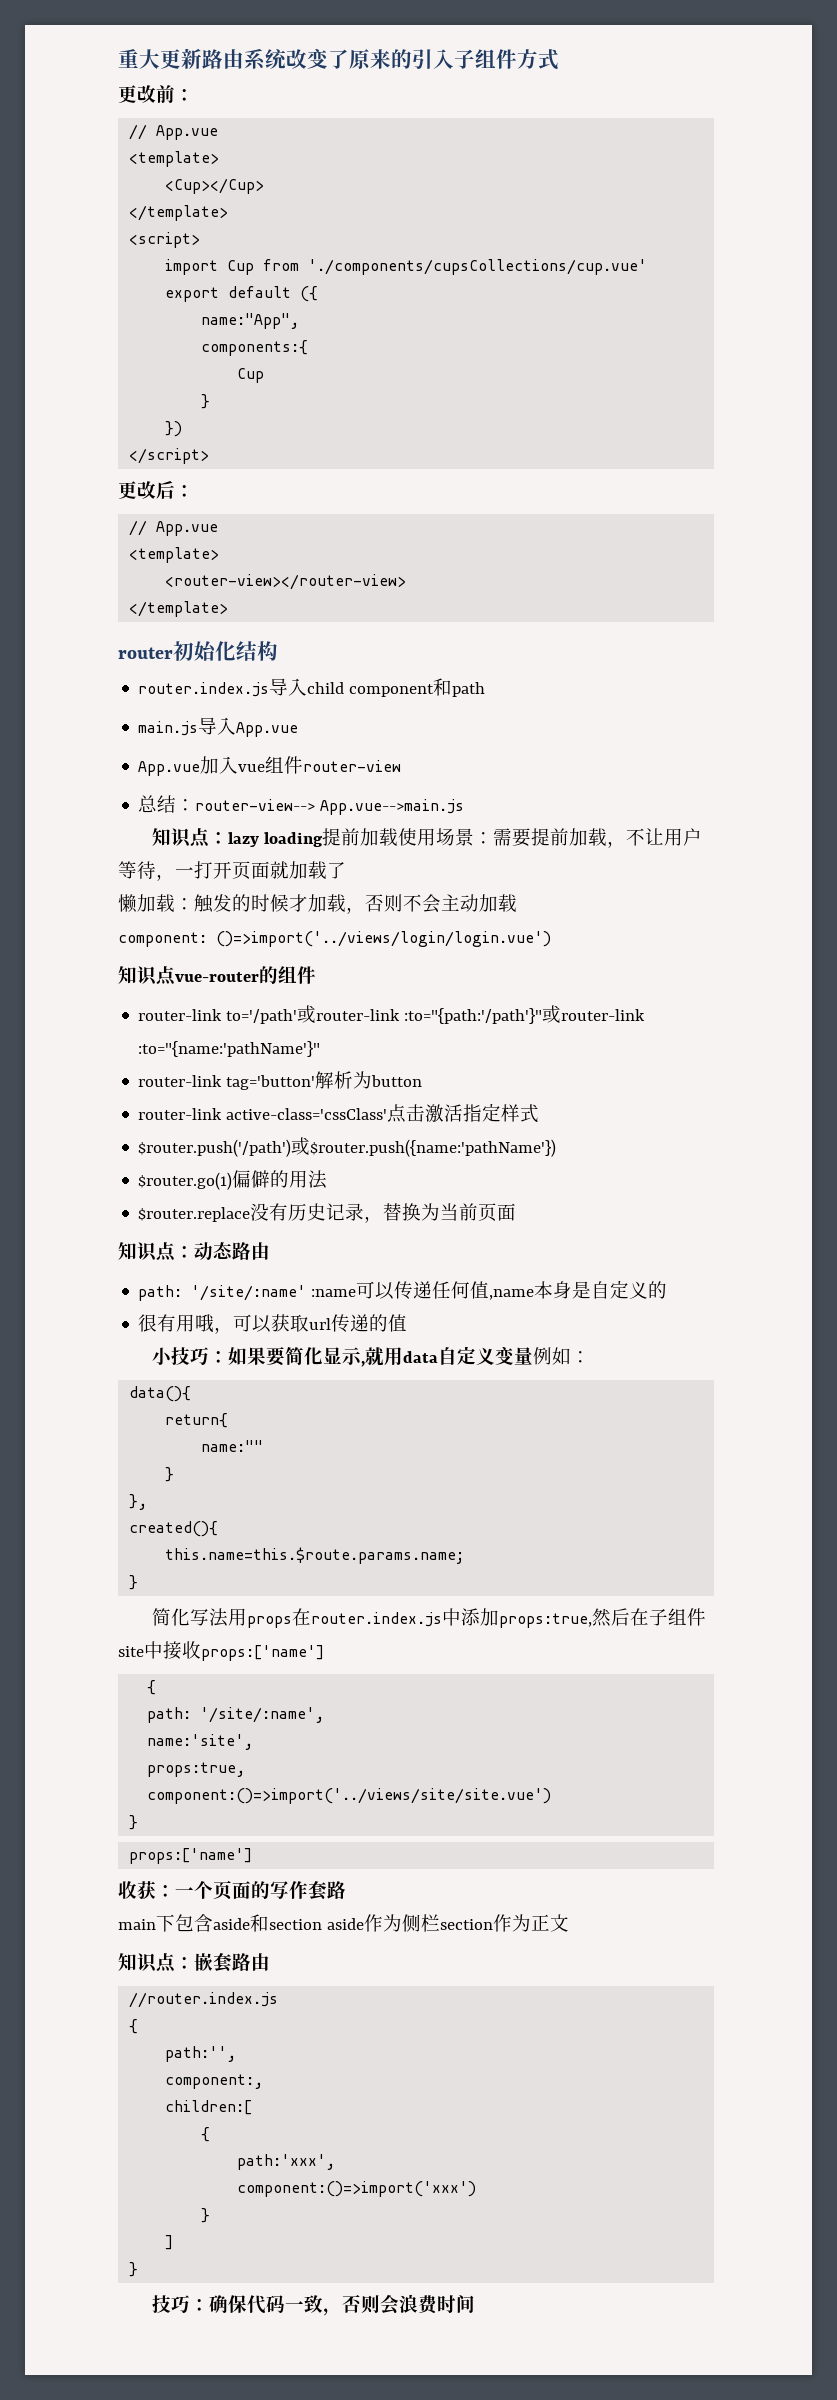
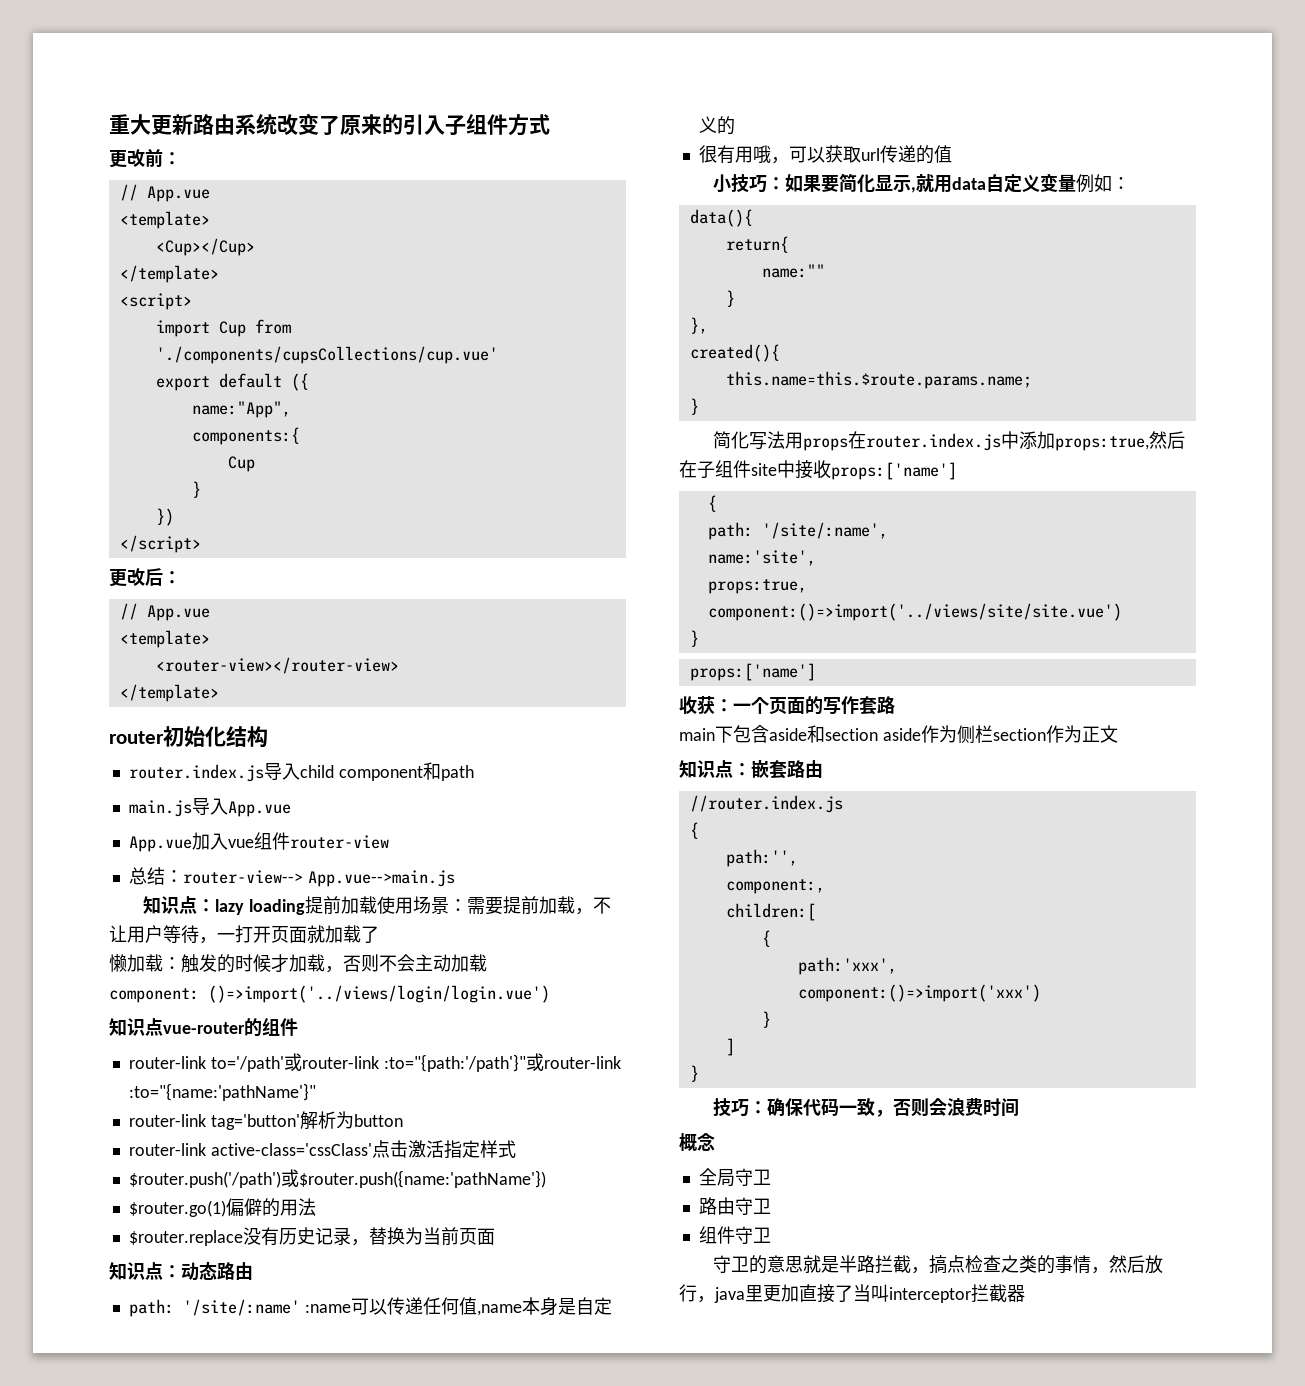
+ 概念
+ 全局守卫
+ 路由守卫
+ 组件守卫
+ 守卫的意思就是半路拦截，搞点检查之类的事情，然后放行，java里更加直接了当叫interceptor拦截器

